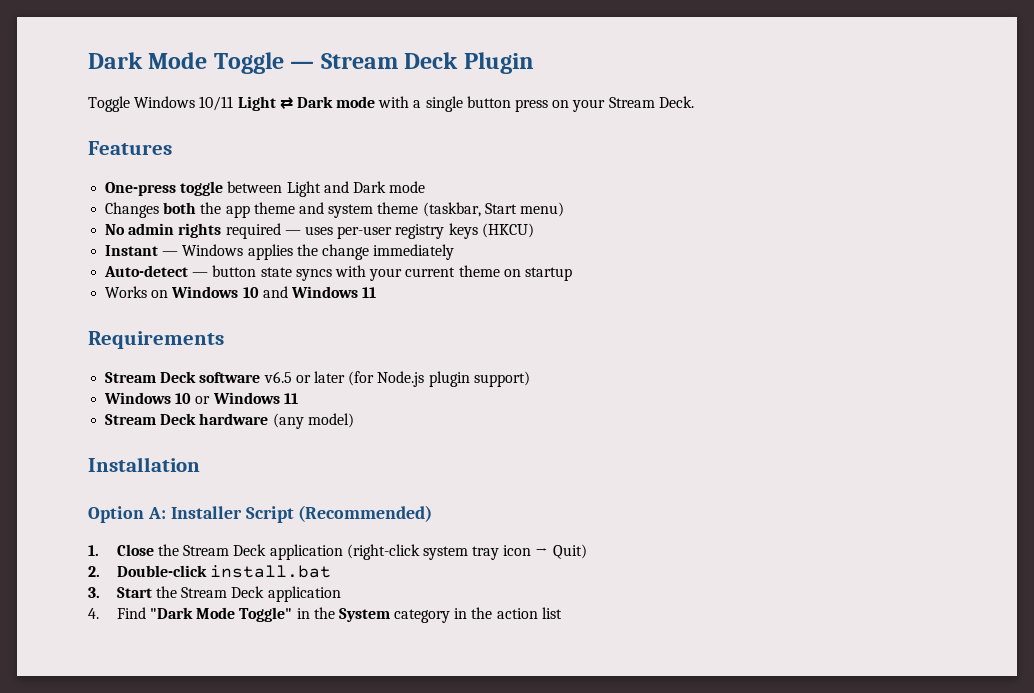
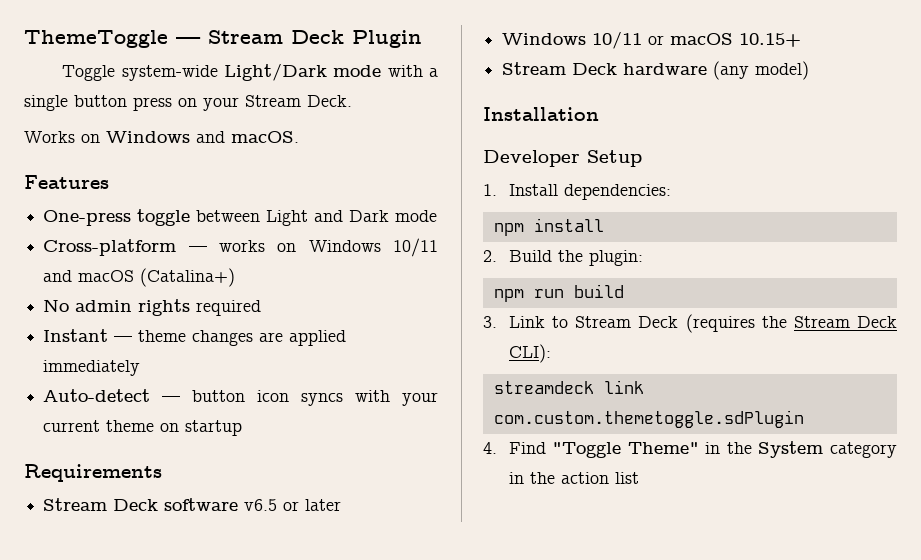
- Dark Mode Toggle — Stream Deck Plugin
+ ThemeToggle — Stream Deck Plugin
- Toggle Windows 10/11 Light ⇄ Dark mode with a single button press on your Stream Deck.
+ Toggle system-wide Light/Dark mode with a single button press on your Stream Deck.
+ Works on Windows and macOS.
- Changes both the app theme and system theme (taskbar, Start menu)
- No admin rights required — uses per-user registry keys (HKCU)
- Instant — Windows applies the change immediately
+ Cross-platform — works on Windows 10/11 and macOS (Catalina+)
+ No admin rights required
+ Instant — theme changes are applied immediately
- Auto-detect — button state syncs with your current theme on startup
+ Auto-detect — button icon syncs with your current theme on startup
- Works on Windows 10 and Windows 11
- Stream Deck software v6.5 or later (for Node.js plugin support)
- Windows 10 or Windows 11
+ Stream Deck software v6.5 or later
+ Windows 10/11 or macOS 10.15+
- Option A: Installer Script (Recommended)
- 1. Close the Stream Deck application (right-click system tray icon → Quit)
- 2. Double-click install.bat
- 3. Start the Stream Deck application
+ Developer Setup
+ 1. Install dependencies:
+ npm install
+ 2. Build the plugin:
+ npm run build
+ 3. Link to Stream Deck (requires the Stream Deck CLI):
+ streamdeck link com.custom.themetoggle.sdPlugin
- 4. Find "Dark Mode Toggle" in the System category in the action list
+ 4. Find "Toggle Theme" in the System category in the action list

